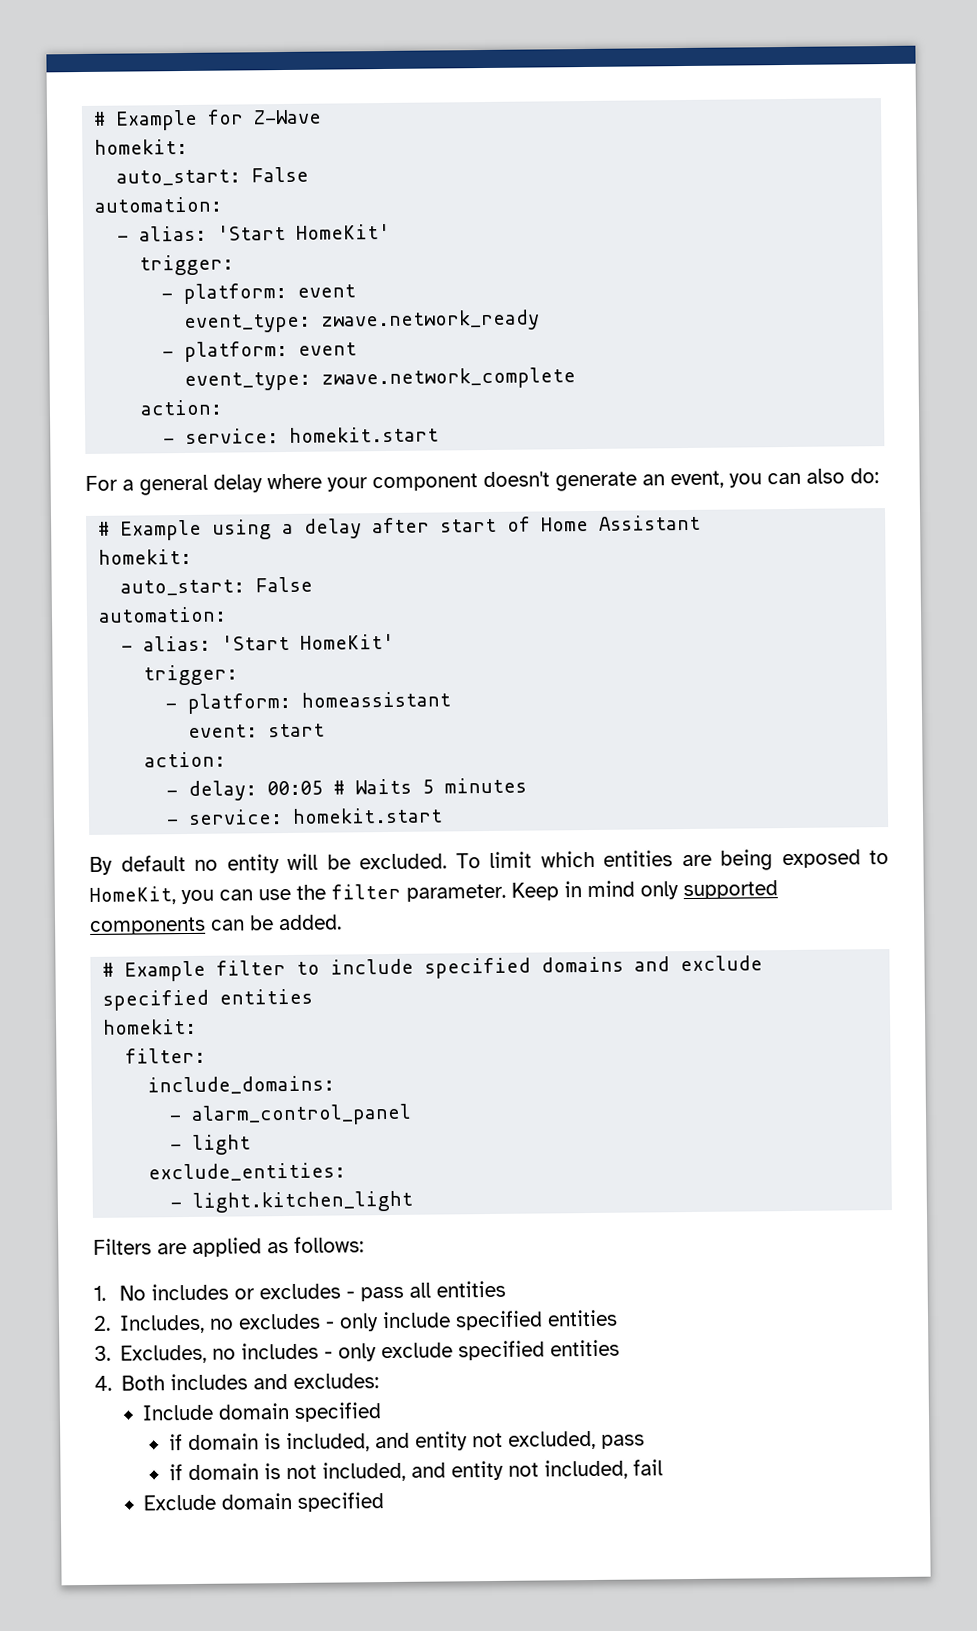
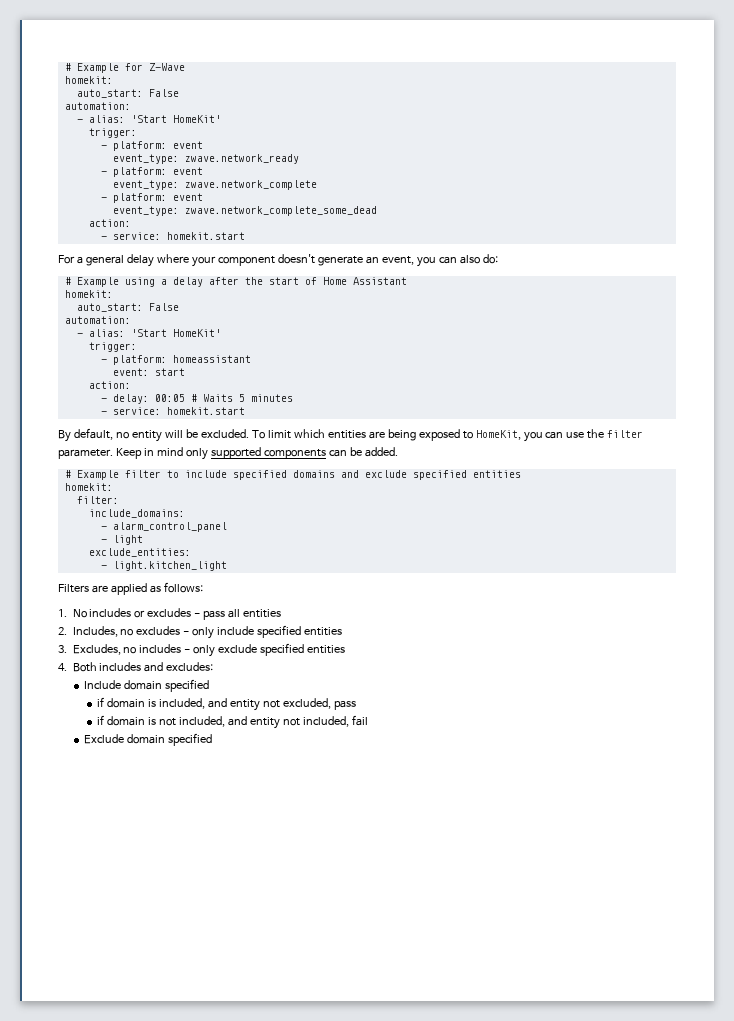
  event_type: zwave.network_complete
+ - platform: event
+ event_type: zwave.network_complete_some_dead
- # Example using a delay after start of Home Assistant
+ # Example using a delay after the start of Home Assistant
- By default no entity will be excluded.
+ By default, no entity will be excluded.

